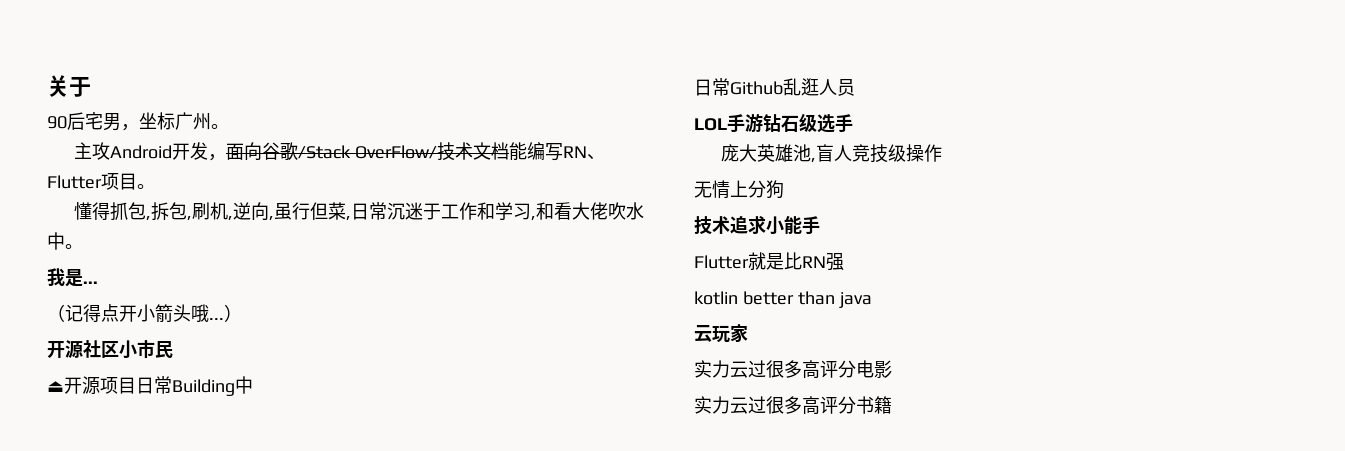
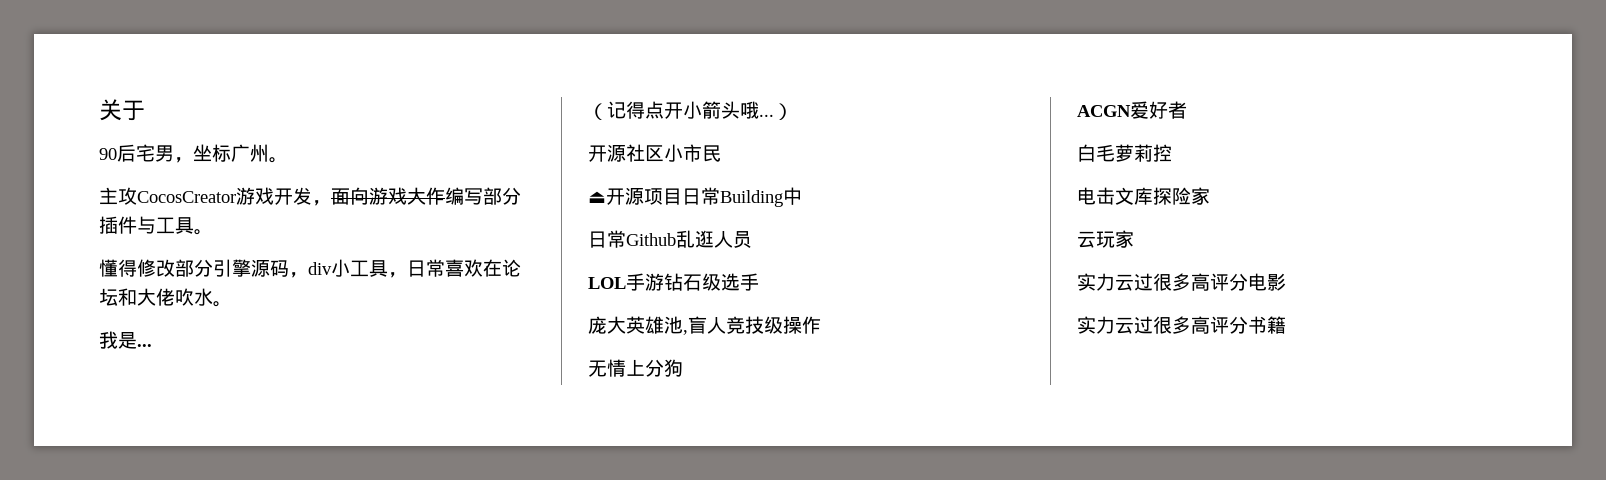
- 主攻Android开发，面向谷歌/Stack OverFlow/技术文档能编写RN、Flutter项目。
- 懂得抓包,拆包,刷机,逆向,虽行但菜,日常沉迷于工作和学习,和看大佬吹水中。
+ 主攻CocosCreator游戏开发，面向游戏大作编写部分插件与工具。
+ 懂得修改部分引擎源码，div小工具，日常喜欢在论坛和大佬吹水。
- 技术追求小能手
- Flutter就是比RN强
- kotlin better than java
+ ACGN爱好者
+ 白毛萝莉控
+ 电击文库探险家

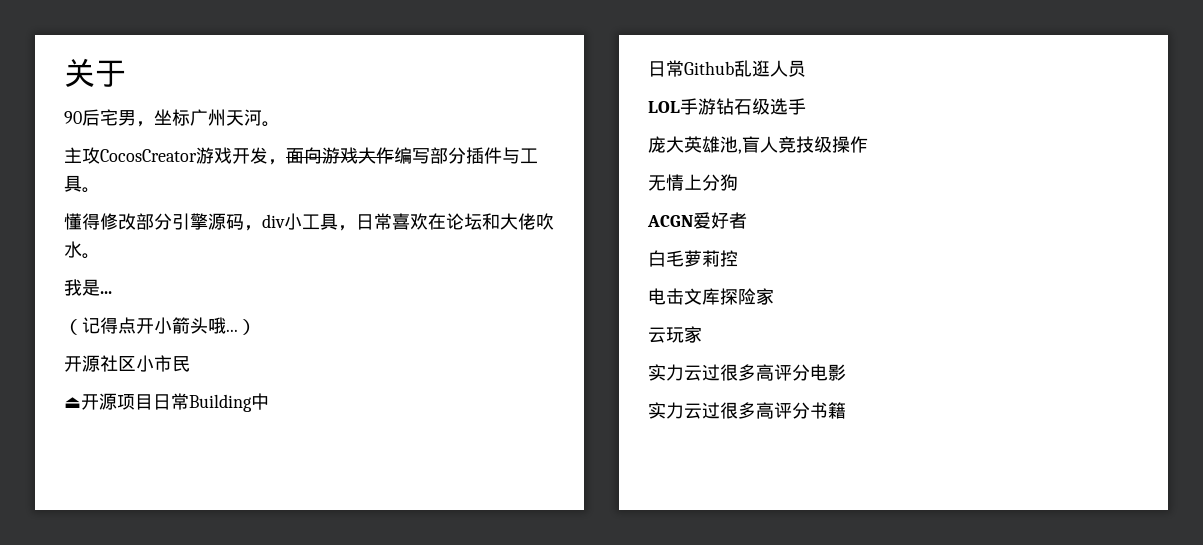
- 90后宅男，坐标广州。
+ 90后宅男，坐标广州天河。

